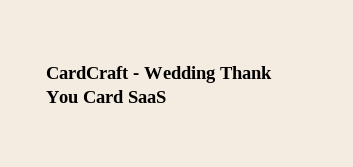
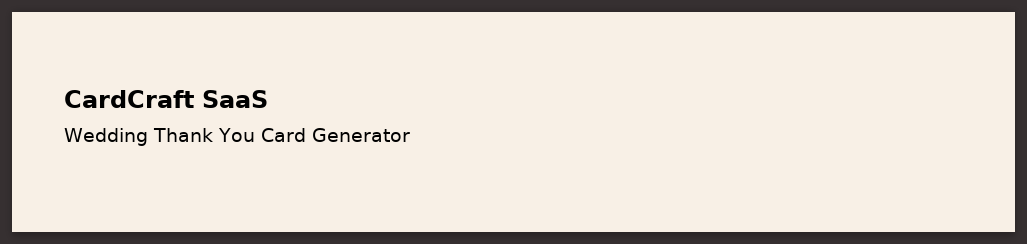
- CardCraft - Wedding Thank You Card SaaS
+ CardCraft SaaS
+ Wedding Thank You Card Generator

